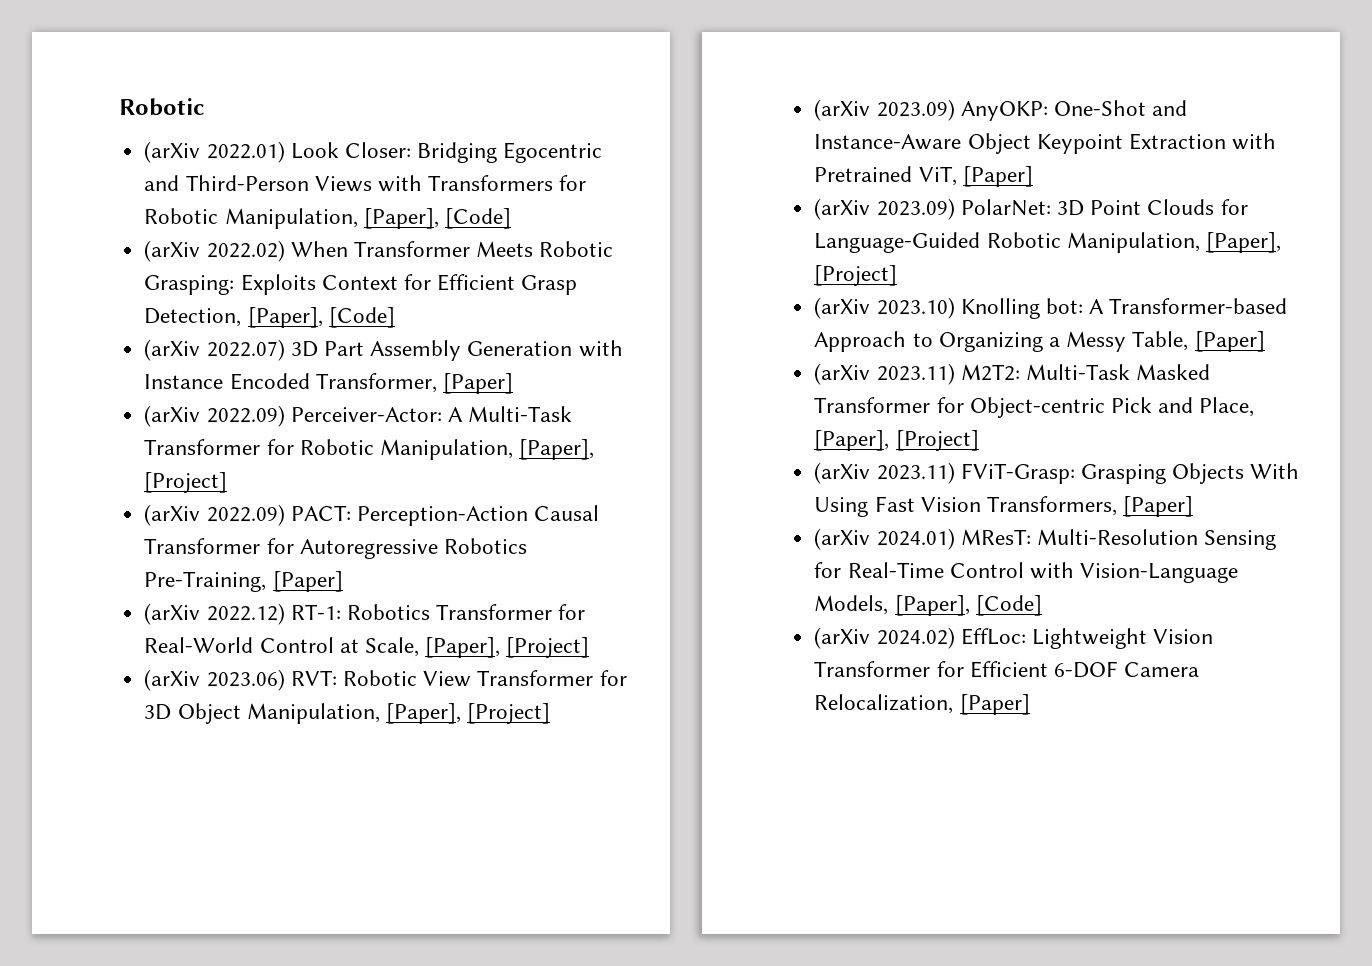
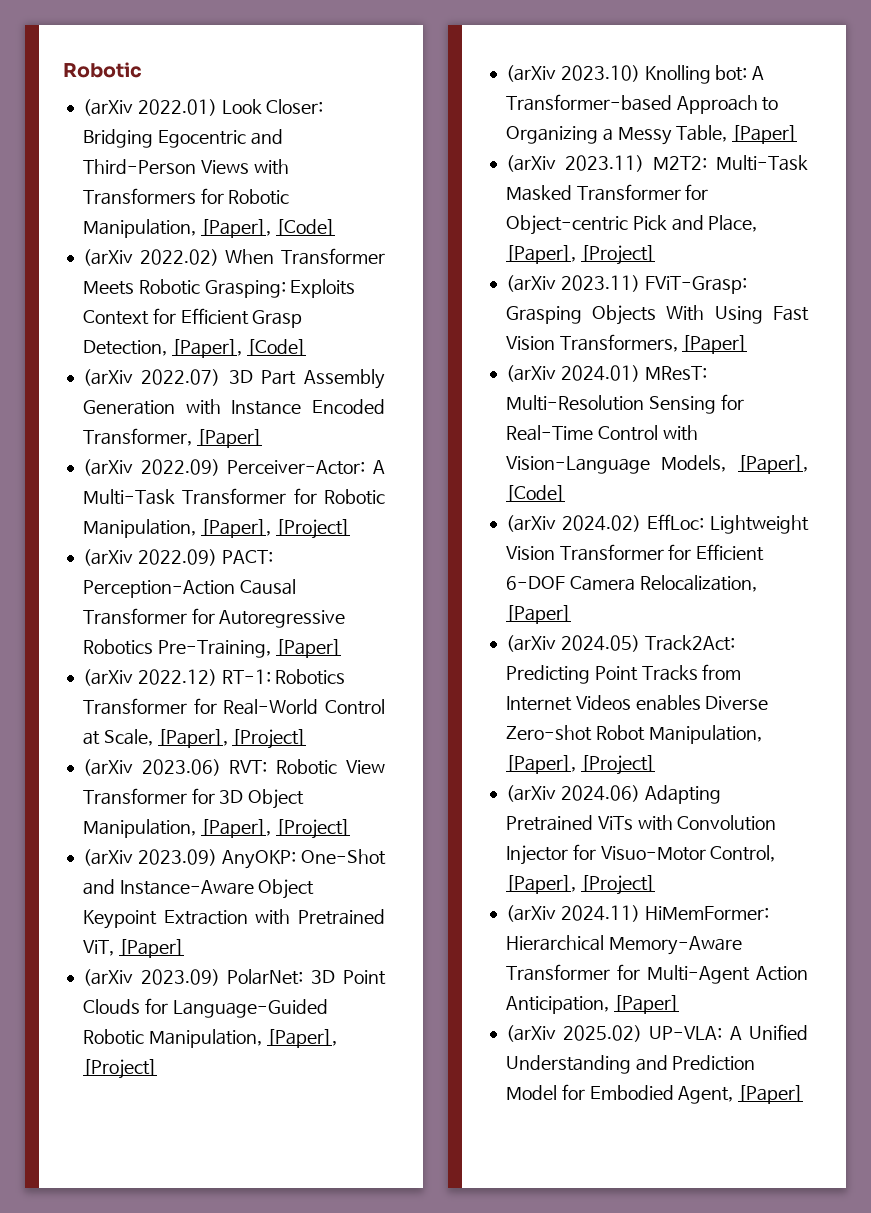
+ (arXiv 2024.05) Track2Act: Predicting Point Tracks from Internet Videos enables Diverse Zero-shot Robot Manipulation, [Paper], [Project]
+ (arXiv 2024.06) Adapting Pretrained ViTs with Convolution Injector for Visuo-Motor Control, [Paper], [Project]
+ (arXiv 2024.11) HiMemFormer: Hierarchical Memory-Aware Transformer for Multi-Agent Action Anticipation, [Paper]
+ (arXiv 2025.02) UP-VLA: A Unified Understanding and Prediction Model for Embodied Agent, [Paper]

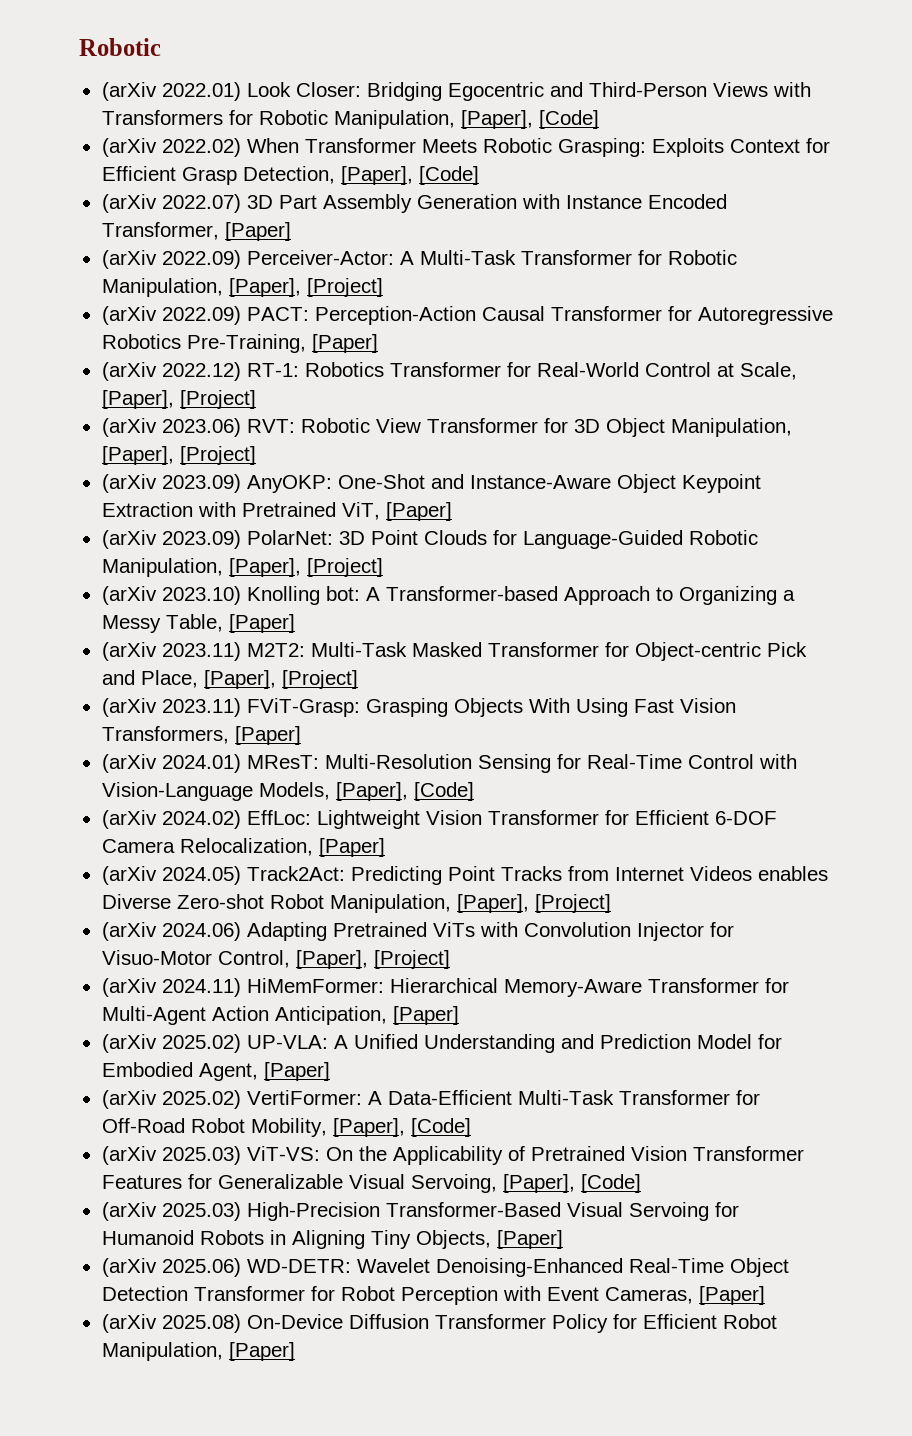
+ (arXiv 2025.02) VertiFormer: A Data-Efficient Multi-Task Transformer for Off-Road Robot Mobility, [Paper], [Code]
+ (arXiv 2025.03) ViT-VS: On the Applicability of Pretrained Vision Transformer Features for Generalizable Visual Servoing, [Paper], [Code]
+ (arXiv 2025.03) High-Precision Transformer-Based Visual Servoing for Humanoid Robots in Aligning Tiny Objects, [Paper]
+ (arXiv 2025.06) WD-DETR: Wavelet Denoising-Enhanced Real-Time Object Detection Transformer for Robot Perception with Event Cameras, [Paper]
+ (arXiv 2025.08) On-Device Diffusion Transformer Policy for Efficient Robot Manipulation, [Paper]

